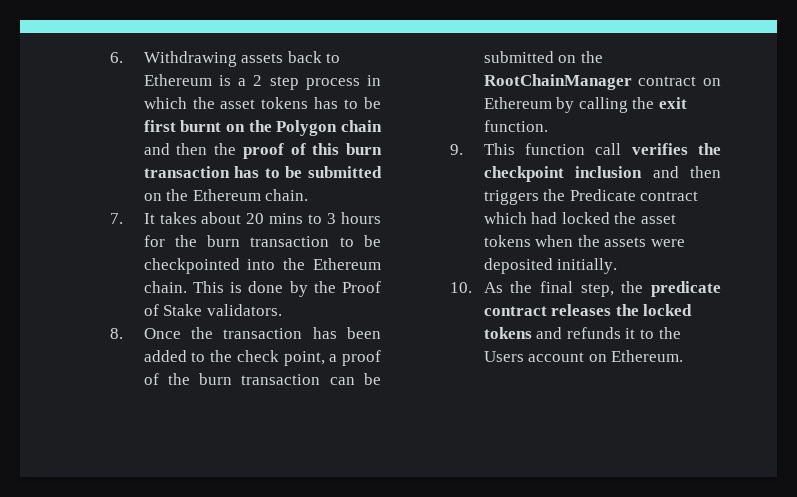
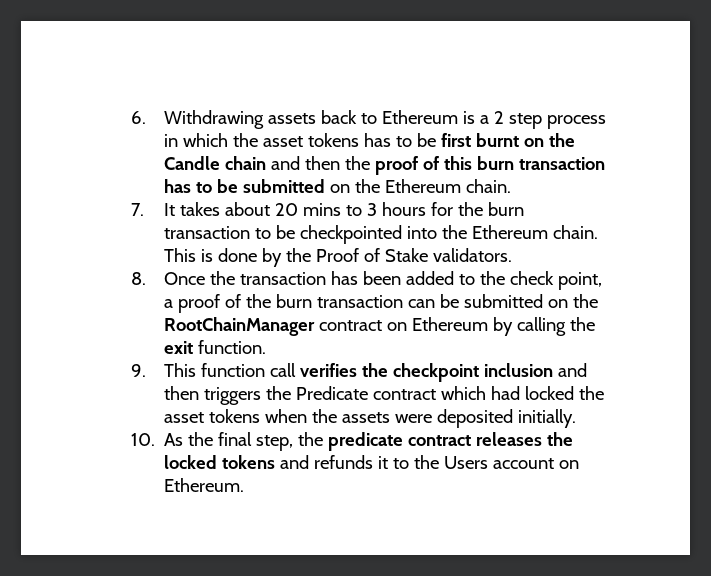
- 6. Withdrawing assets back to Ethereum is a 2 step process in which the asset tokens has to be first burnt on the Polygon chain and then the proof of this burn transaction has to be submitted on the Ethereum chain.
+ 6. Withdrawing assets back to Ethereum is a 2 step process in which the asset tokens has to be first burnt on the Candle chain and then the proof of this burn transaction has to be submitted on the Ethereum chain.

